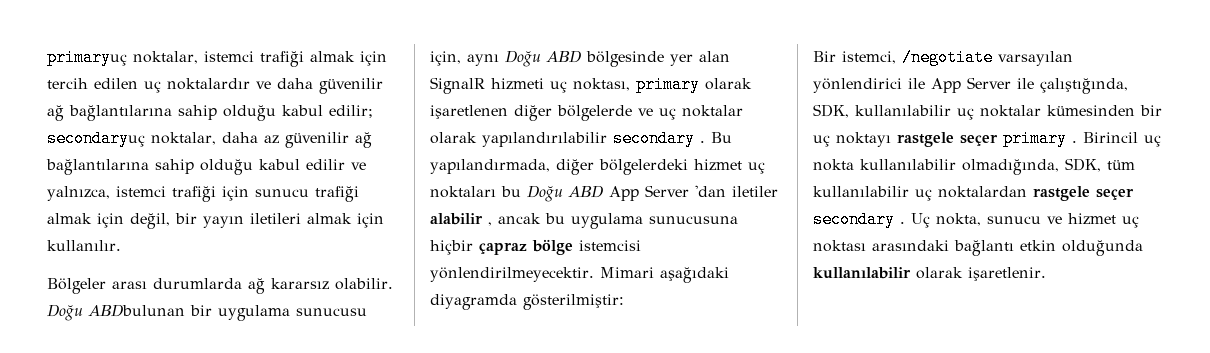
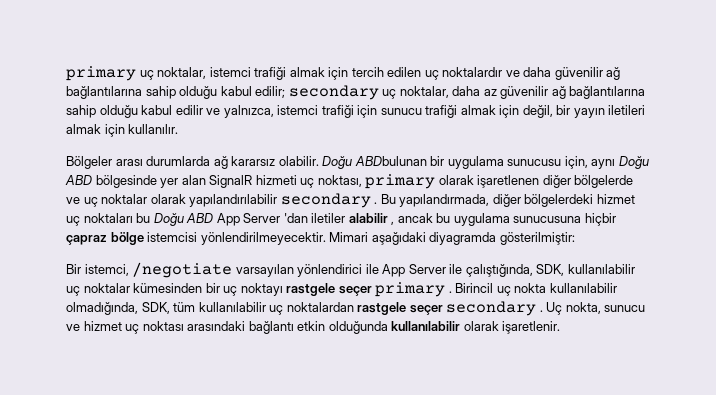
- primaryuç noktalar, istemci trafiği almak için tercih edilen uç noktalardır ve daha güvenilir ağ bağlantılarına sahip olduğu kabul edilir; secondaryuç noktalar, daha az güvenilir ağ bağlantılarına sahip olduğu kabul edilir ve yalnızca, istemci trafiği için sunucu trafiği almak için değil, bir yayın iletileri almak için kullanılır.
+ primary uç noktalar, istemci trafiği almak için tercih edilen uç noktalardır ve daha güvenilir ağ bağlantılarına sahip olduğu kabul edilir; secondary uç noktalar, daha az güvenilir ağ bağlantılarına sahip olduğu kabul edilir ve yalnızca, istemci trafiği için sunucu trafiği almak için değil, bir yayın iletileri almak için kullanılır.

